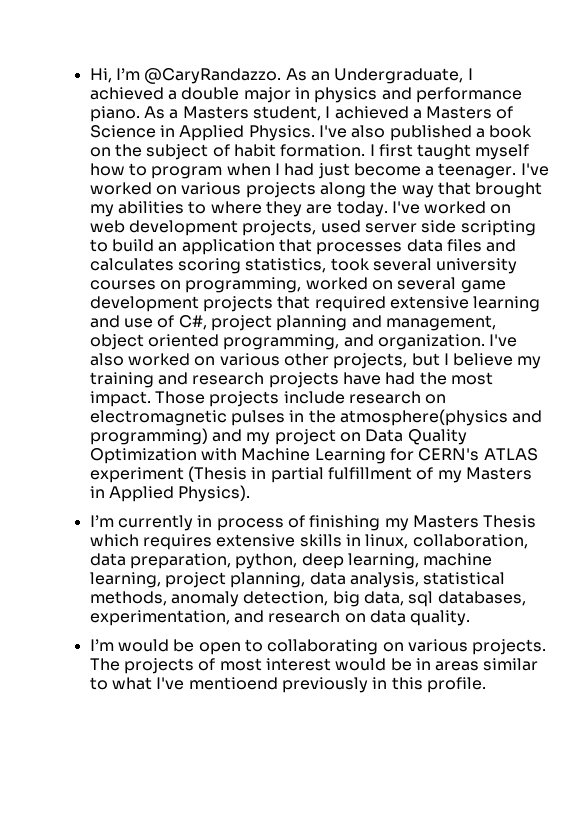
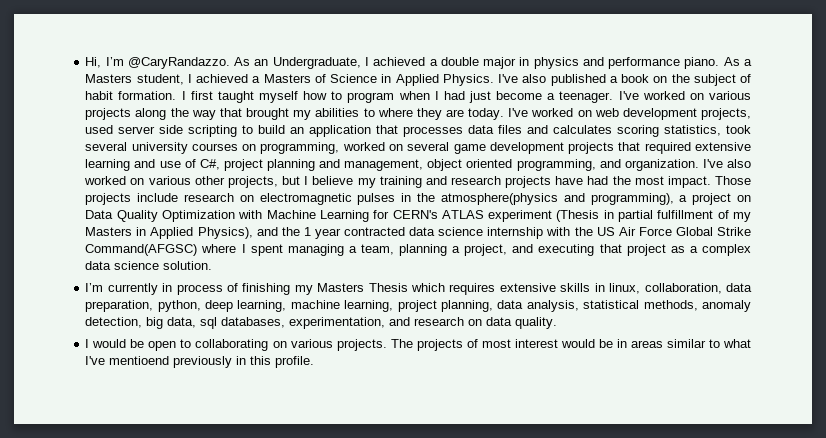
- Those projects include research on electromagnetic pulses in the atmosphere(physics and programming) and my project on Data Quality Optimization with Machine Learning for CERN's ATLAS experiment (Thesis in partial fulfillment of my Masters in Applied Physics).
+ Those projects include research on electromagnetic pulses in the atmosphere(physics and programming), a project on Data Quality Optimization with Machine Learning for CERN's ATLAS experiment (Thesis in partial fulfillment of my Masters in Applied Physics), and the 1 year contracted data science internship with the US Air Force Global Strike Command(AFGSC) where I spent managing a team, planning a project, and executing that project as a complex data science solution.
- I’m would be open to collaborating on various projects.
+ I would be open to collaborating on various projects.

